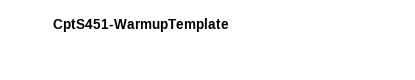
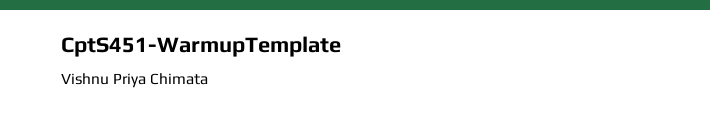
+ Vishnu Priya Chimata

